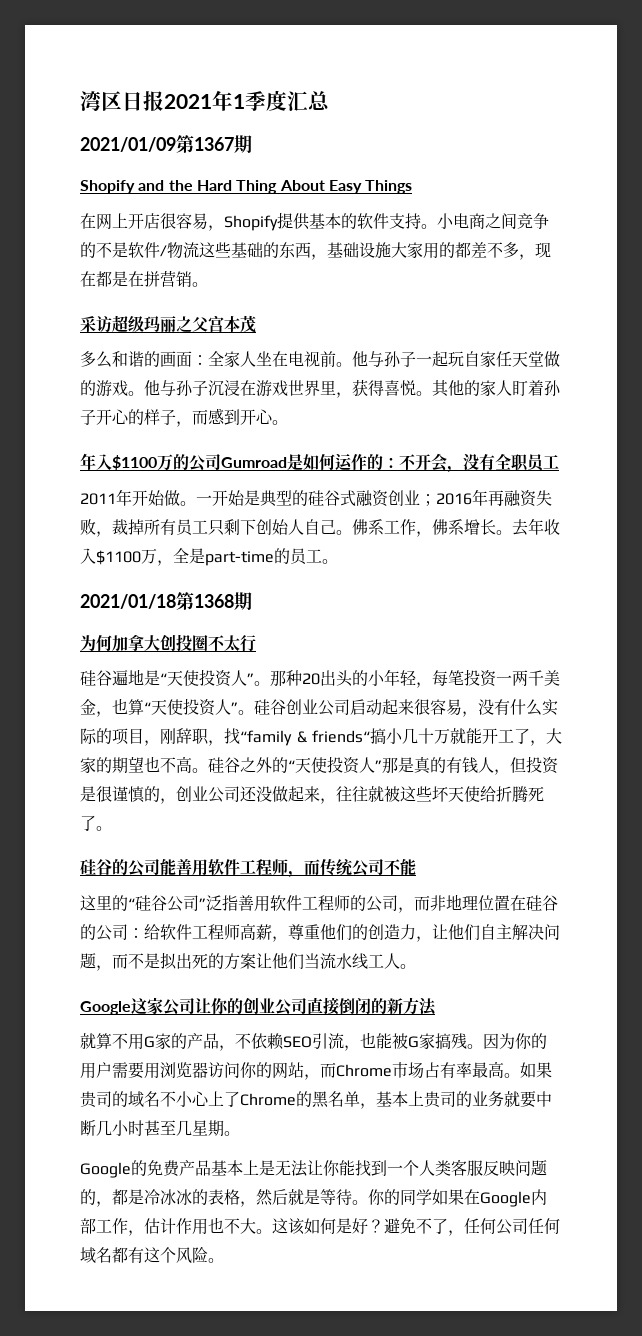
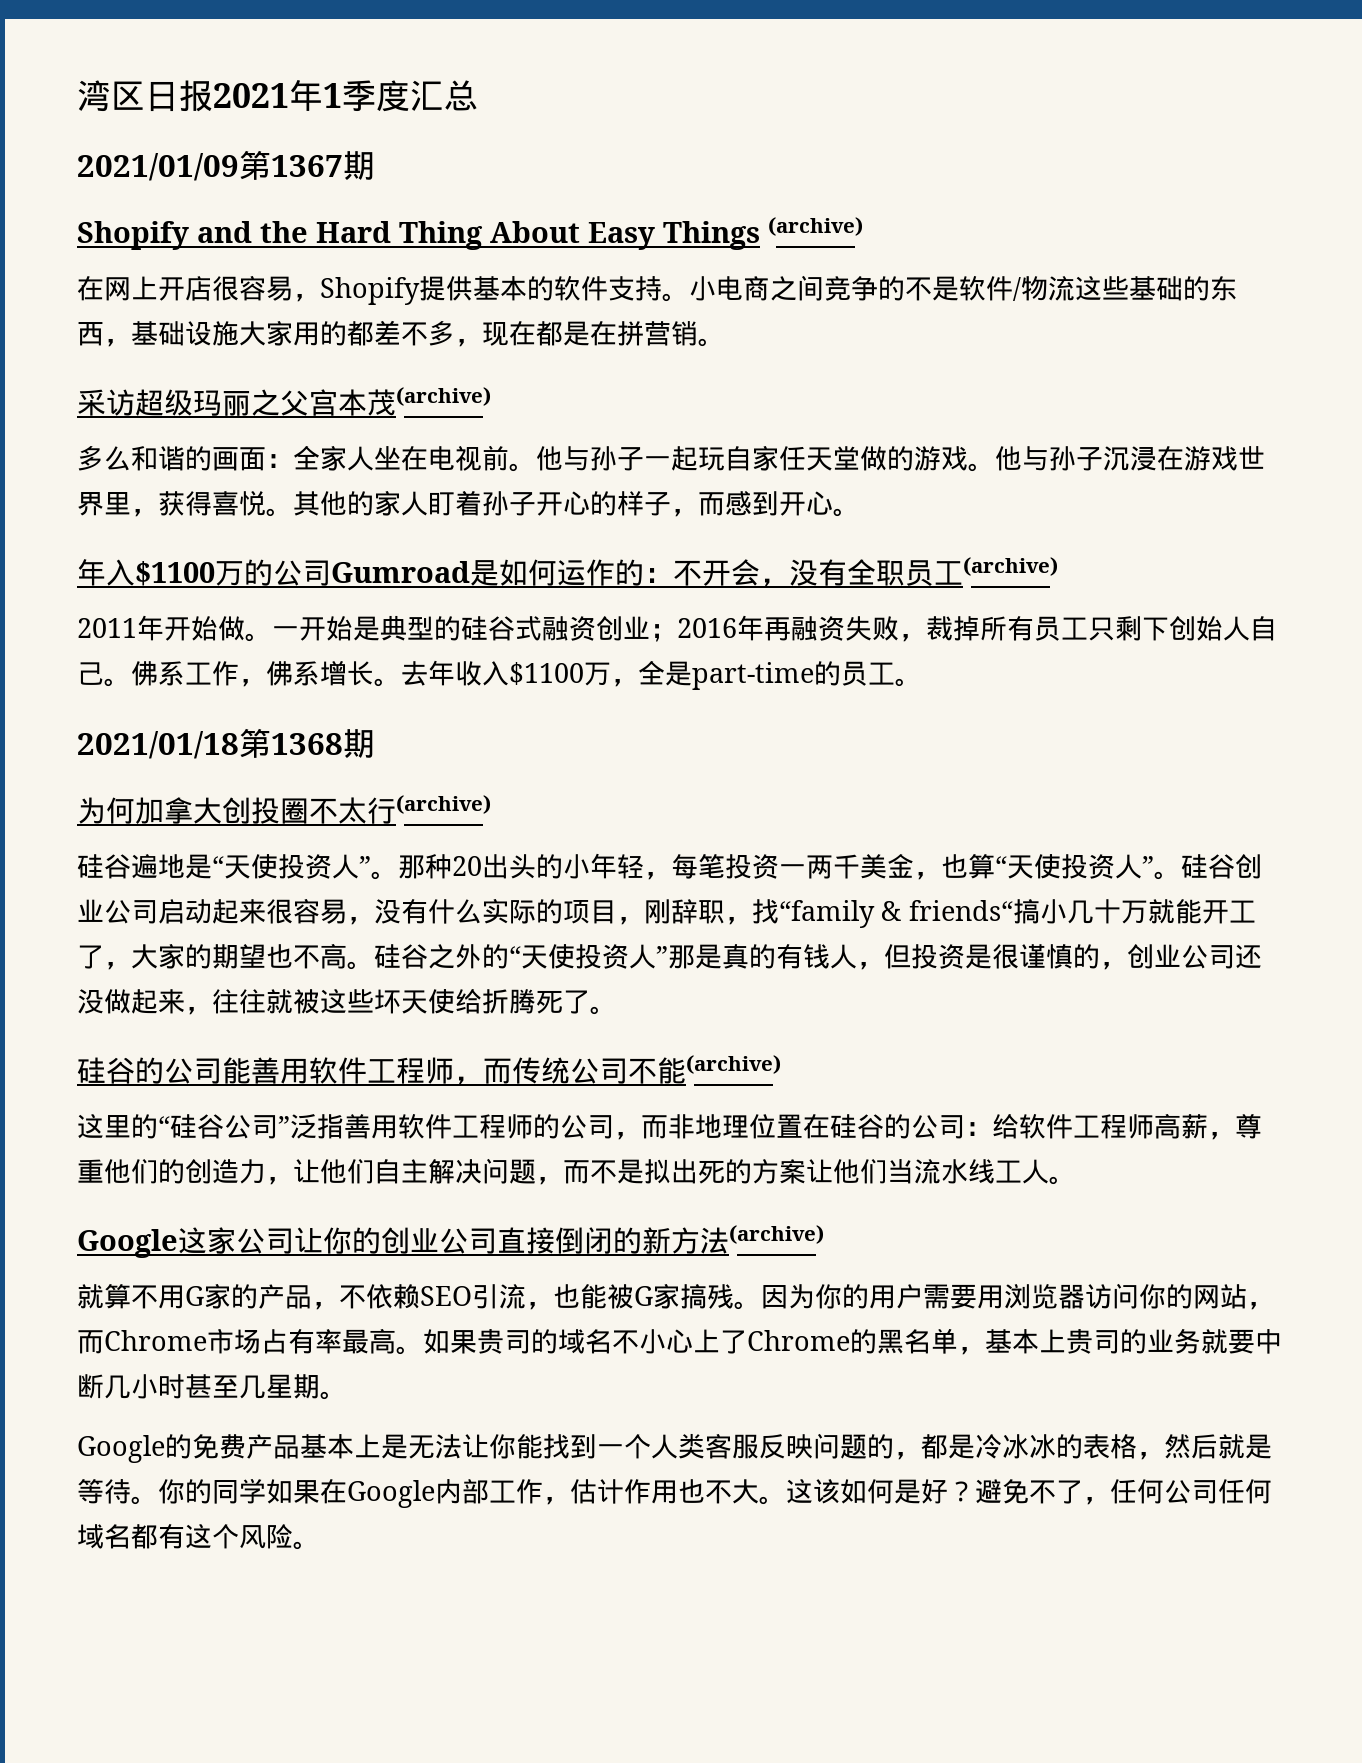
- Shopify and the Hard Thing About Easy Things
+ Shopify and the Hard Thing About Easy Things (archive)
- 采访超级玛丽之父宫本茂
+ 采访超级玛丽之父宫本茂(archive)
- 年入$1100万的公司Gumroad是如何运作的：不开会，没有全职员工
+ 年入$1100万的公司Gumroad是如何运作的：不开会，没有全职员工(archive)
- 为何加拿大创投圈不太行
+ 为何加拿大创投圈不太行(archive)
- 硅谷的公司能善用软件工程师，而传统公司不能
+ 硅谷的公司能善用软件工程师，而传统公司不能(archive)
- Google这家公司让你的创业公司直接倒闭的新方法
+ Google这家公司让你的创业公司直接倒闭的新方法(archive)

